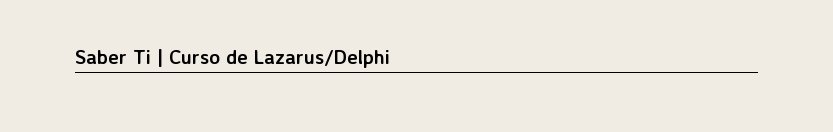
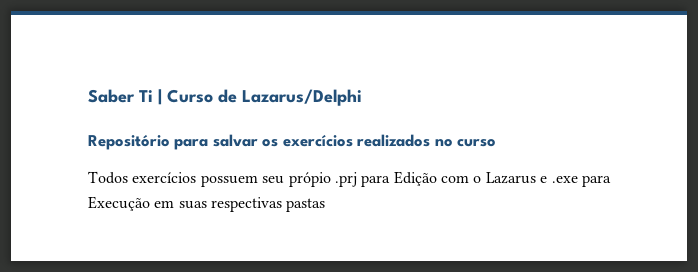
+ Repositório para salvar os exercícios realizados no curso
+ Todos exercícios possuem seu própio .prj para Edição com o Lazarus e .exe para Execução em suas respectivas pastas

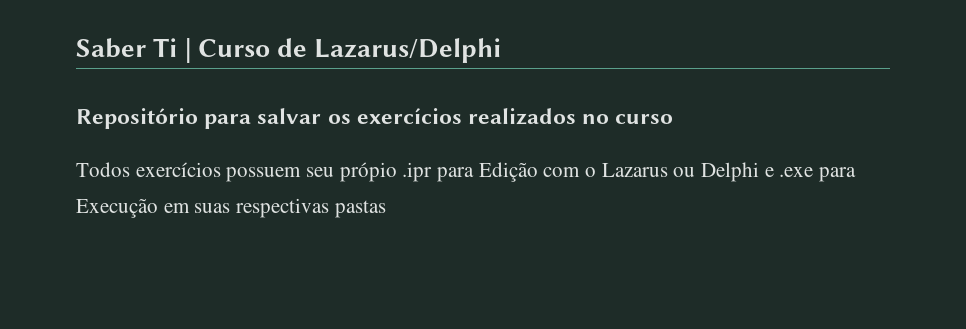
- Todos exercícios possuem seu própio .prj para Edição com o Lazarus e .exe para Execução em suas respectivas pastas
+ Todos exercícios possuem seu própio .ipr para Edição com o Lazarus ou Delphi e .exe para Execução em suas respectivas pastas

